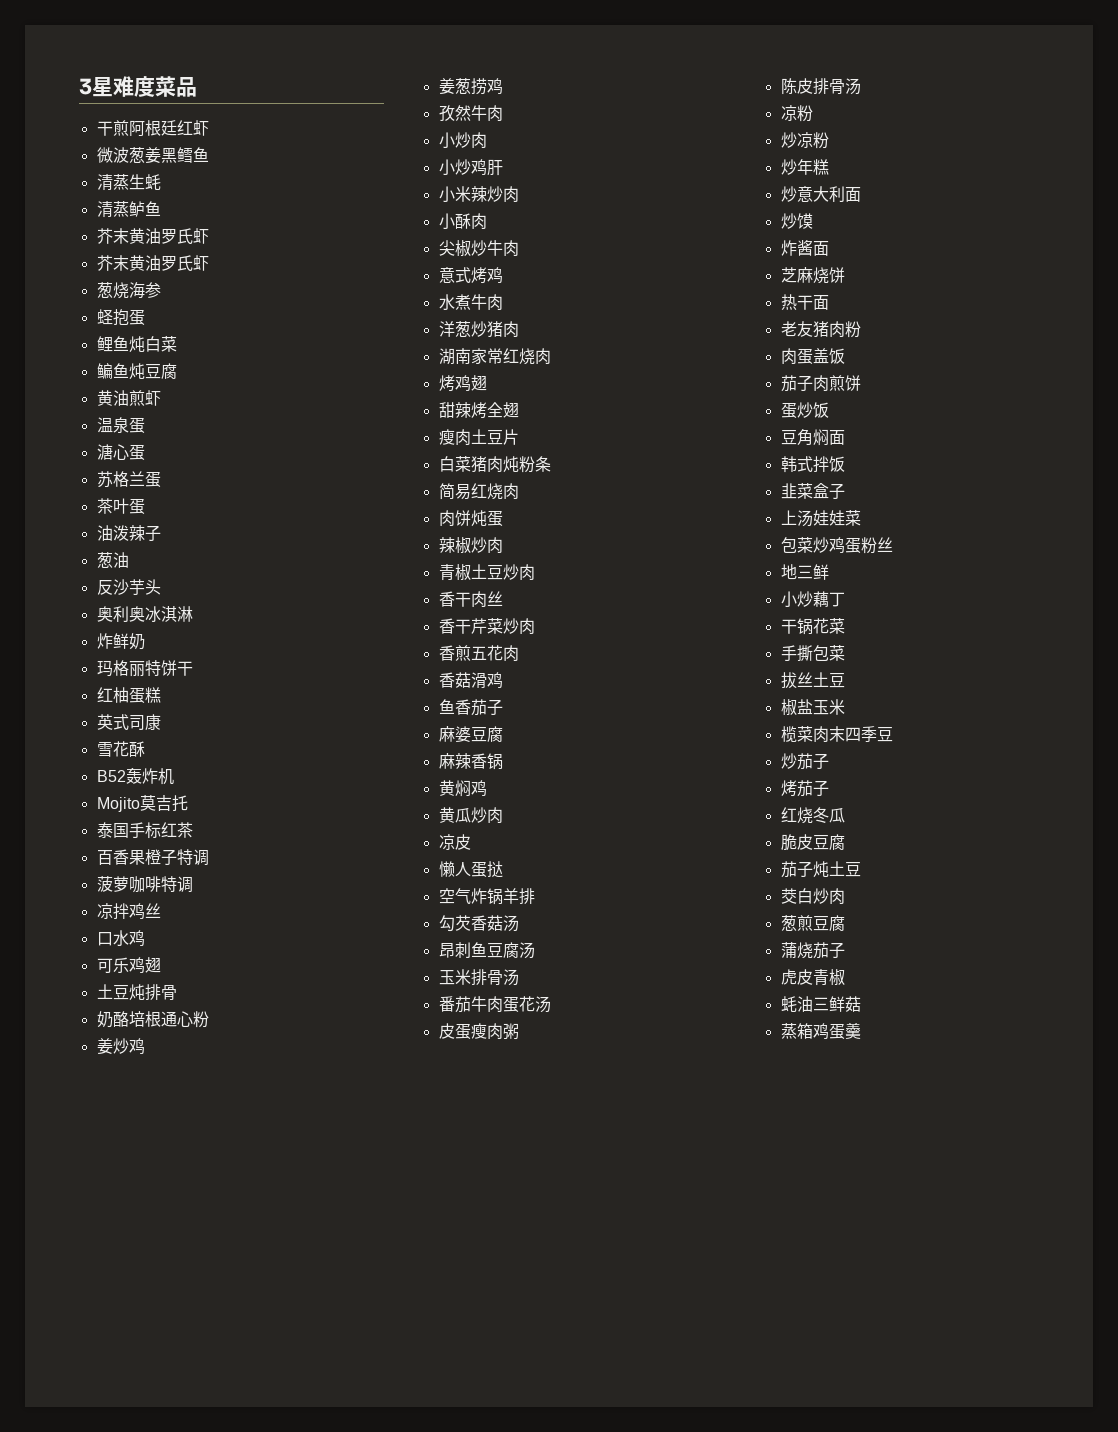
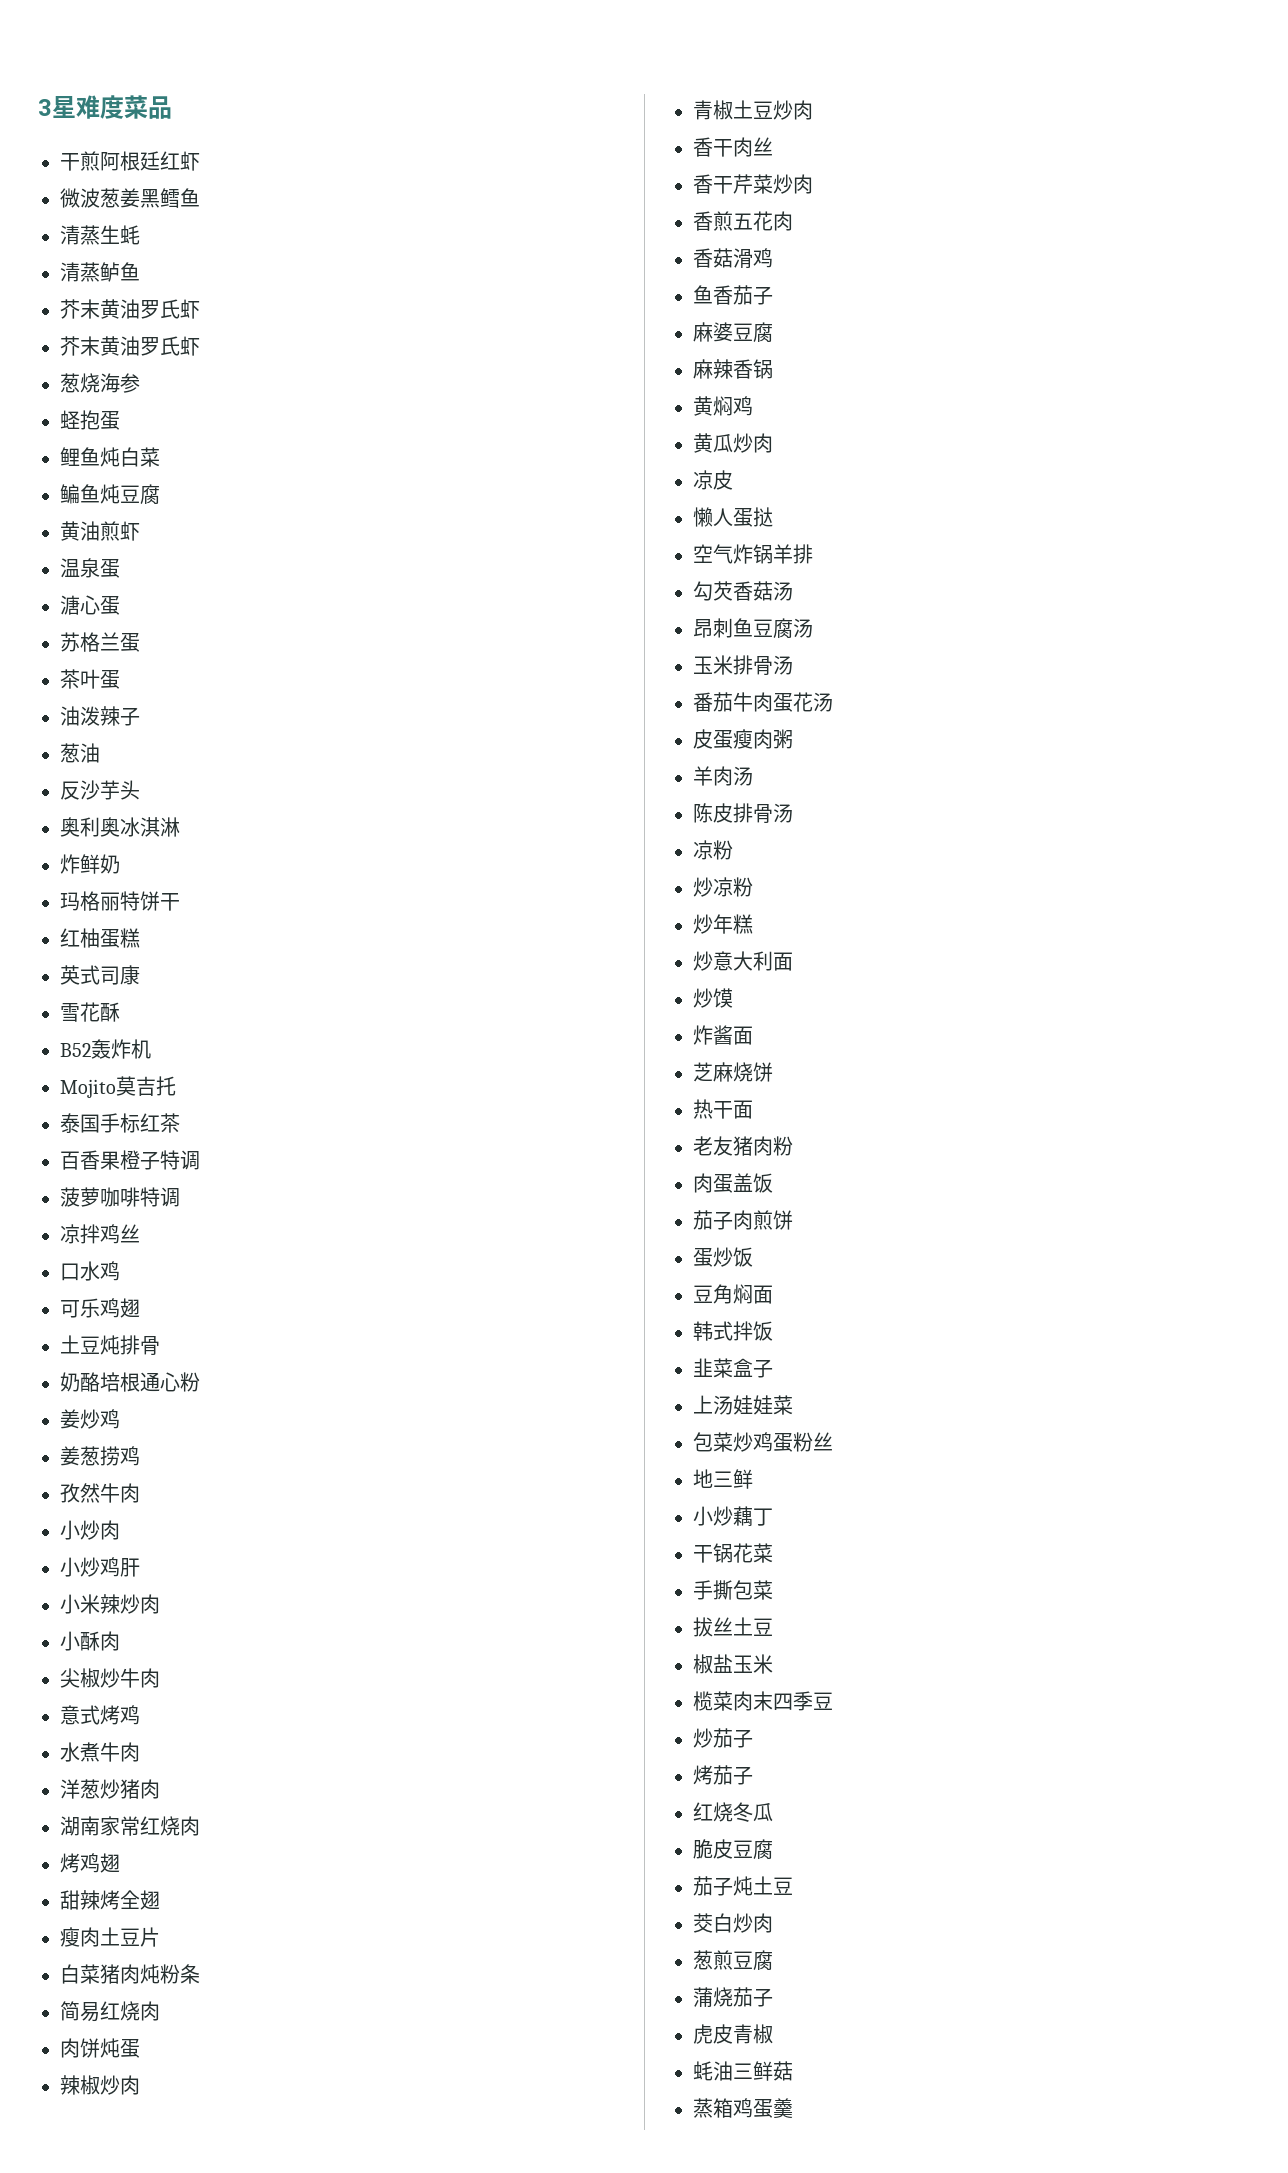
+ 羊肉汤

